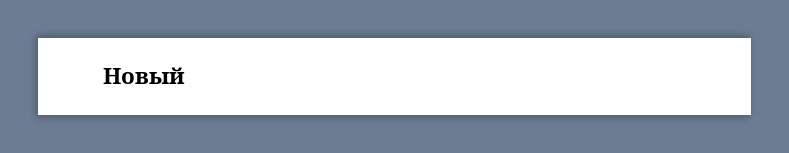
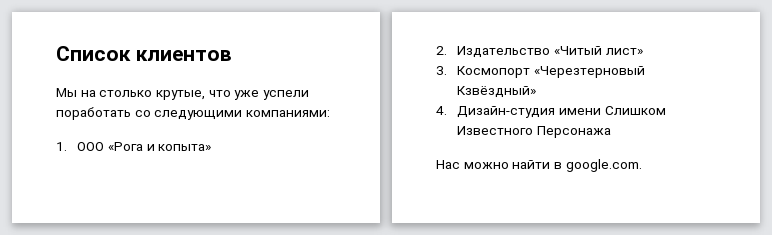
- Новый
+ Список клиентов
+ Мы на столько крутые, что уже успели поработать со следующими компаниями:
+ 1. ООО «Рога и копыта»
+ 2. Издательство «Читый лист»
+ 3. Космопорт «Черезтерновый Кзвёздный»
+ 4. Дизайн-студия имени Слишком Известного Персонажа
+ Нас можно найти в google.com.

